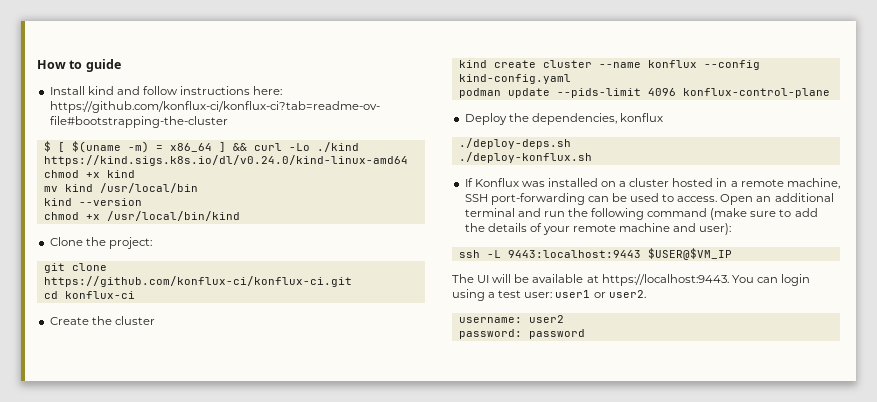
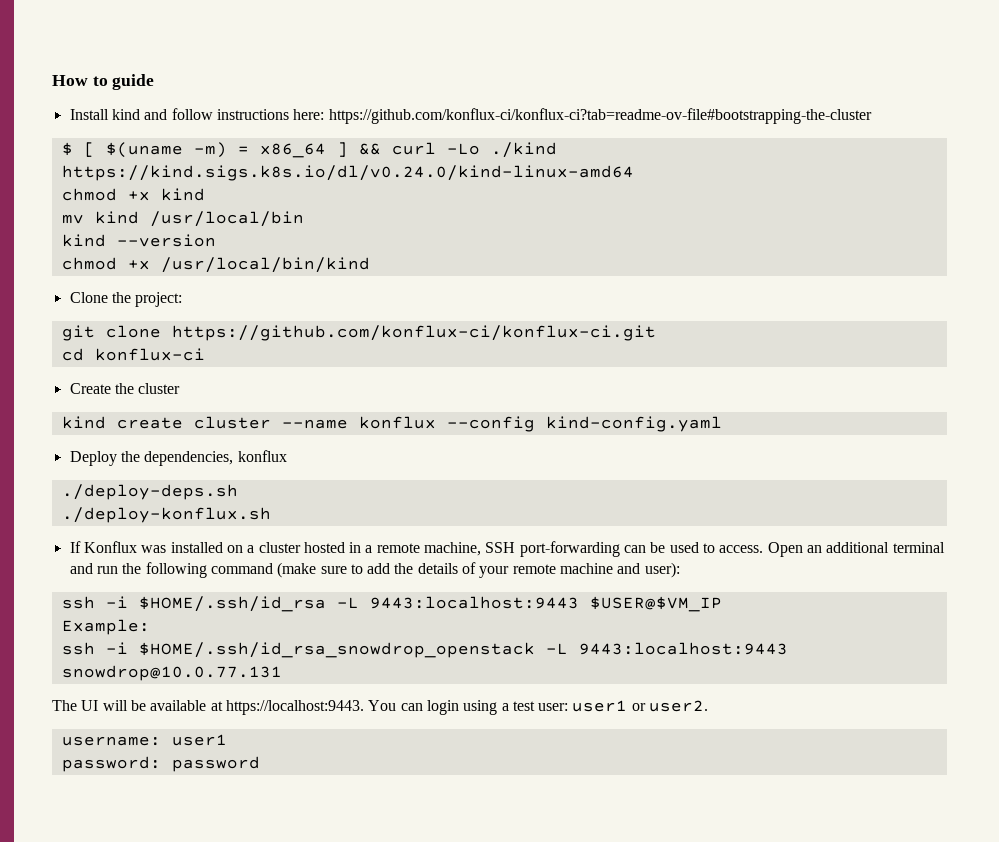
- podman update --pids-limit 4096 konflux-control-plane
- ssh -L 9443:localhost:9443 $USER@$VM_IP
+ ssh -i $HOME/.ssh/id_rsa -L 9443:localhost:9443 $USER@$VM_IP
+ Example:
+ ssh -i $HOME/.ssh/id_rsa_snowdrop_openstack -L 9443:localhost:9443 snowdrop@10.0.77.131
- username: user2
+ username: user1

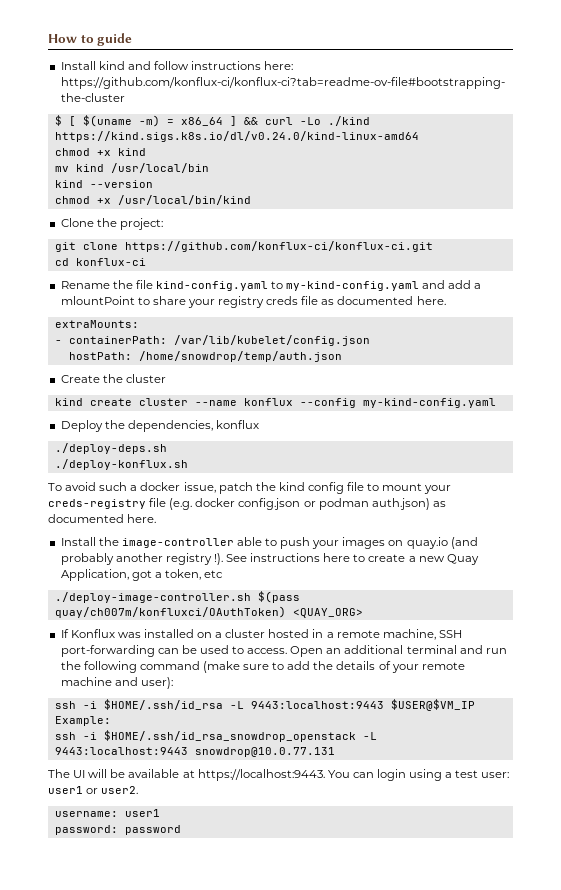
+ Rename the file kind-config.yaml to my-kind-config.yaml and add a mlountPoint to share your registry creds file as documented here.
+ extraMounts:
+ - containerPath: /var/lib/kubelet/config.json
+ hostPath: /home/snowdrop/temp/auth.json
- kind create cluster --name konflux --config kind-config.yaml
+ kind create cluster --name konflux --config my-kind-config.yaml
+ To avoid such a docker issue, patch the kind config file to mount your creds-registry file (e.g. docker config.json or podman auth.json) as documented here.
+ Install the image-controller able to push your images on quay.io (and probably another registry !). See instructions here to create a new Quay Application, got a token, etc
+ ./deploy-image-controller.sh $(pass quay/ch007m/konfluxci/OAuthToken) <QUAY_ORG>

